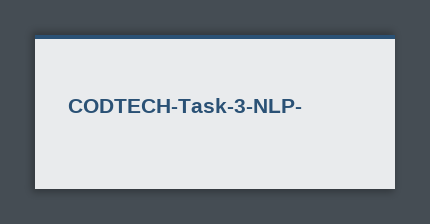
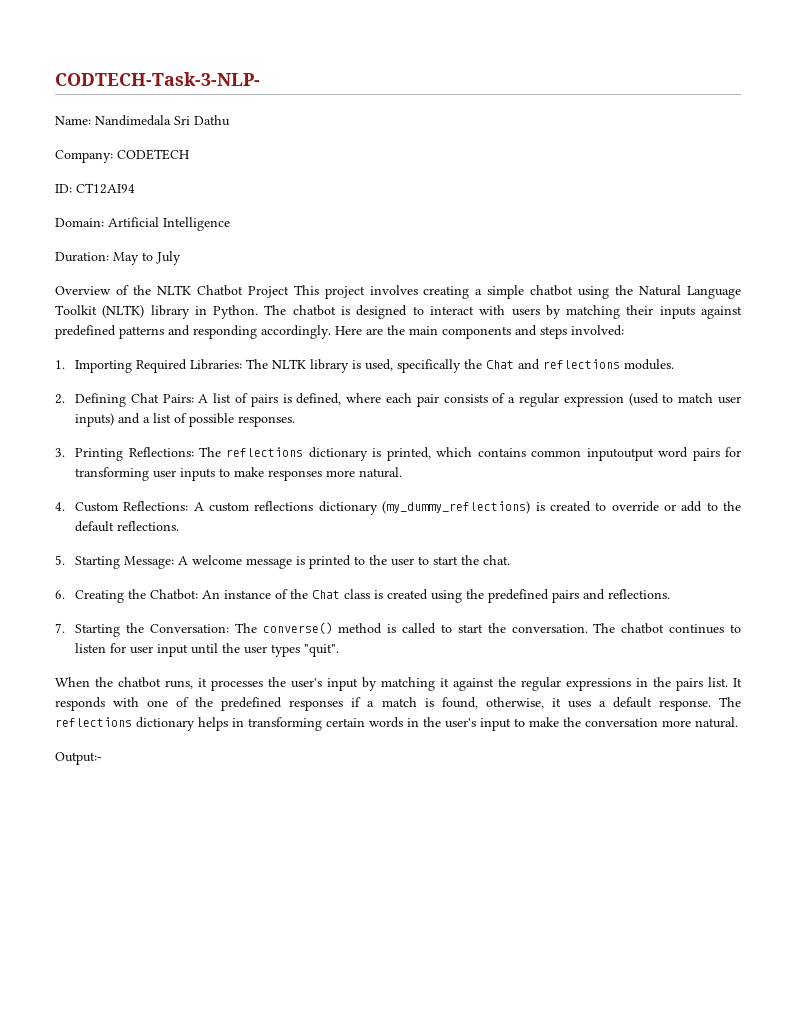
+ Name: Nandimedala Sri Dathu
+ Company: CODETECH
+ ID: CT12AI94
+ Domain: Artificial Intelligence
+ Duration: May to July
+ Overview of the NLTK Chatbot Project This project involves creating a simple chatbot using the Natural Language Toolkit (NLTK) library in Python. The chatbot is designed to interact with users by matching their inputs against predefined patterns and responding accordingly. Here are the main components and steps involved:
+ 1. Importing Required Libraries: The NLTK library is used, specifically the Chat and reflections modules.
+ 2. Defining Chat Pairs: A list of pairs is defined, where each pair consists of a regular expression (used to match user inputs) and a list of possible responses.
+ 3. Printing Reflections: The reflections dictionary is printed, which contains common inputoutput word pairs for transforming user inputs to make responses more natural.
+ 4. Custom Reflections: A custom reflections dictionary (my_dummy_reflections) is created to override or add to the default reflections.
+ 5. Starting Message: A welcome message is printed to the user to start the chat.
+ 6. Creating the Chatbot: An instance of the Chat class is created using the predefined pairs and reflections.
+ 7. Starting the Conversation: The converse() method is called to start the conversation. The chatbot continues to listen for user input until the user types "quit".
+ When the chatbot runs, it processes the user's input by matching it against the regular expressions in the pairs list. It responds with one of the predefined responses if a match is found, otherwise, it uses a default response. The reflections dictionary helps in transforming certain words in the user's input to make the conversation more natural.
+ Output:-

